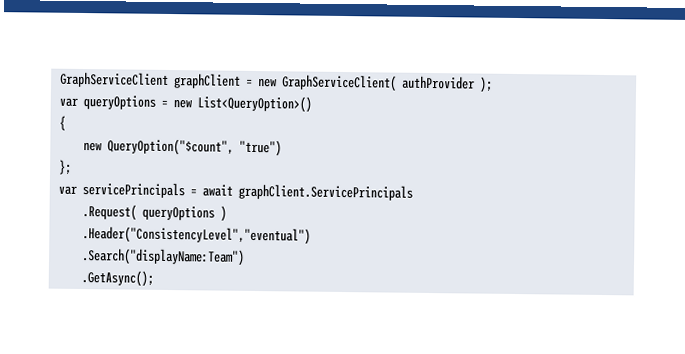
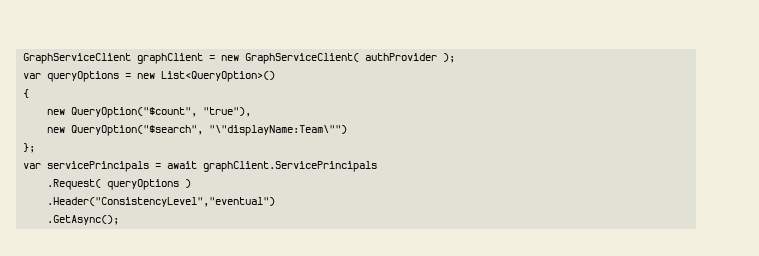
- new QueryOption("$count", "true")
+ new QueryOption("$count", "true"),
+ new QueryOption("$search", "\"displayName:Team\"")
- .Search("displayName:Team")

